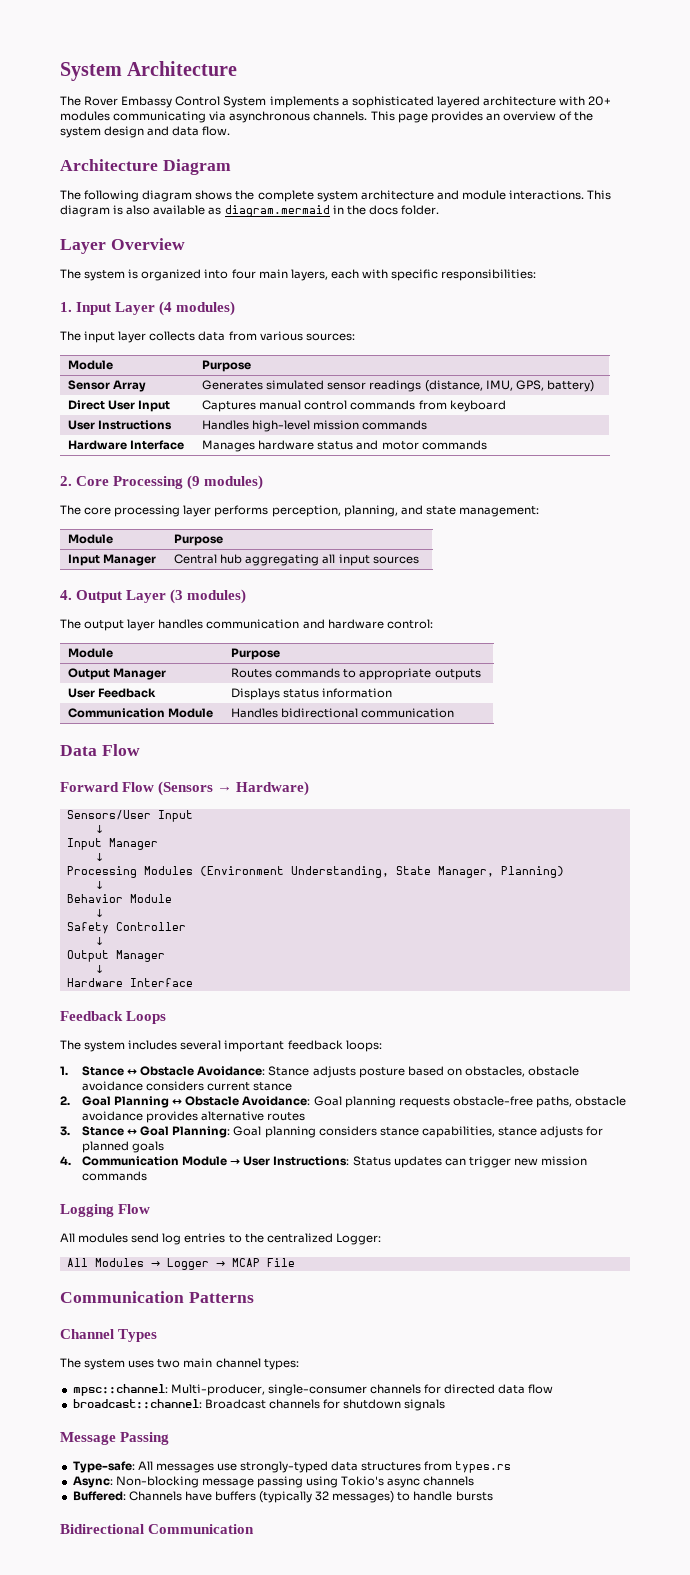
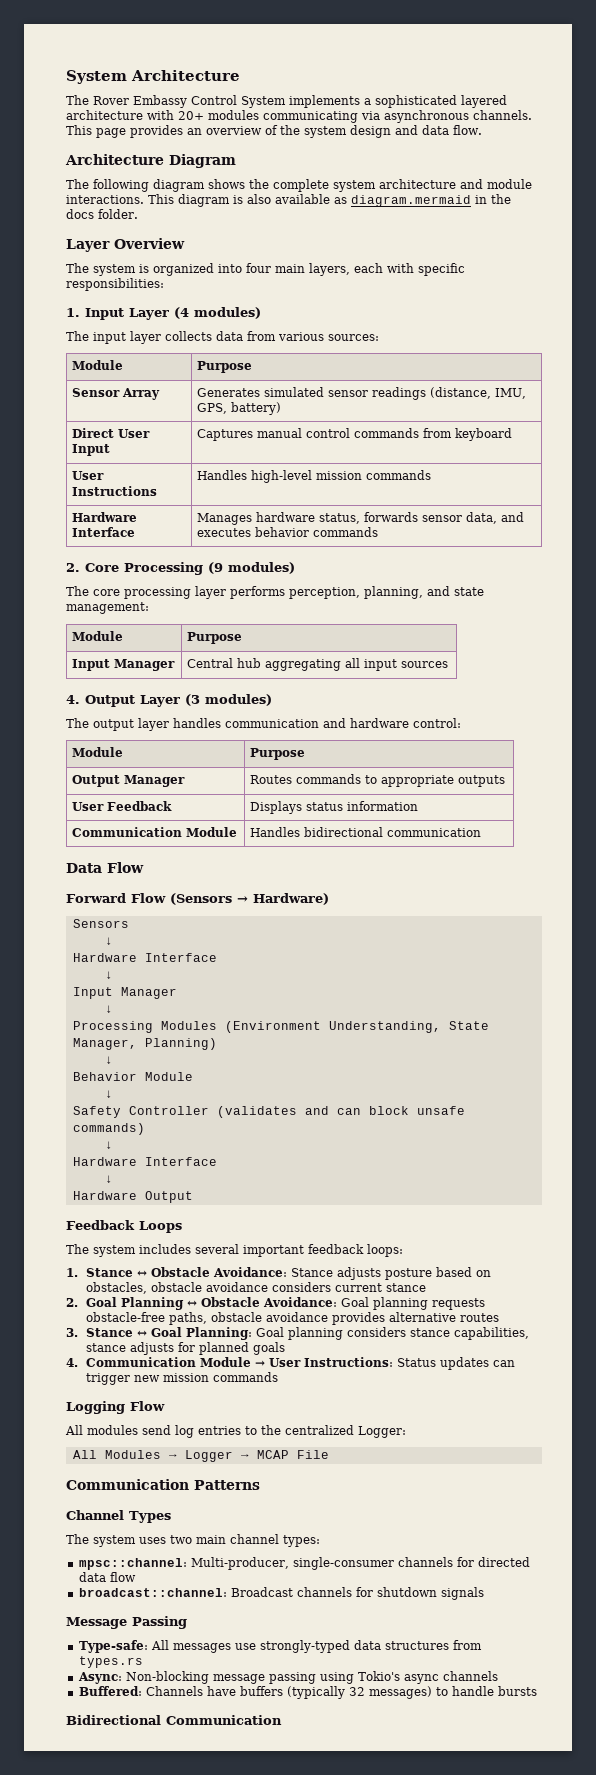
- Hardware Interface | Manages hardware status and motor commands
+ Hardware Interface | Manages hardware status, forwards sensor data, and executes behavior commands
- Sensors/User Input
+ Sensors
+ ↓
+ Hardware Interface
- Safety Controller
- ↓
- Output Manager
+ Safety Controller (validates and can block unsafe commands)
  ↓
  Hardware Interface
+ ↓
+ Hardware Output

